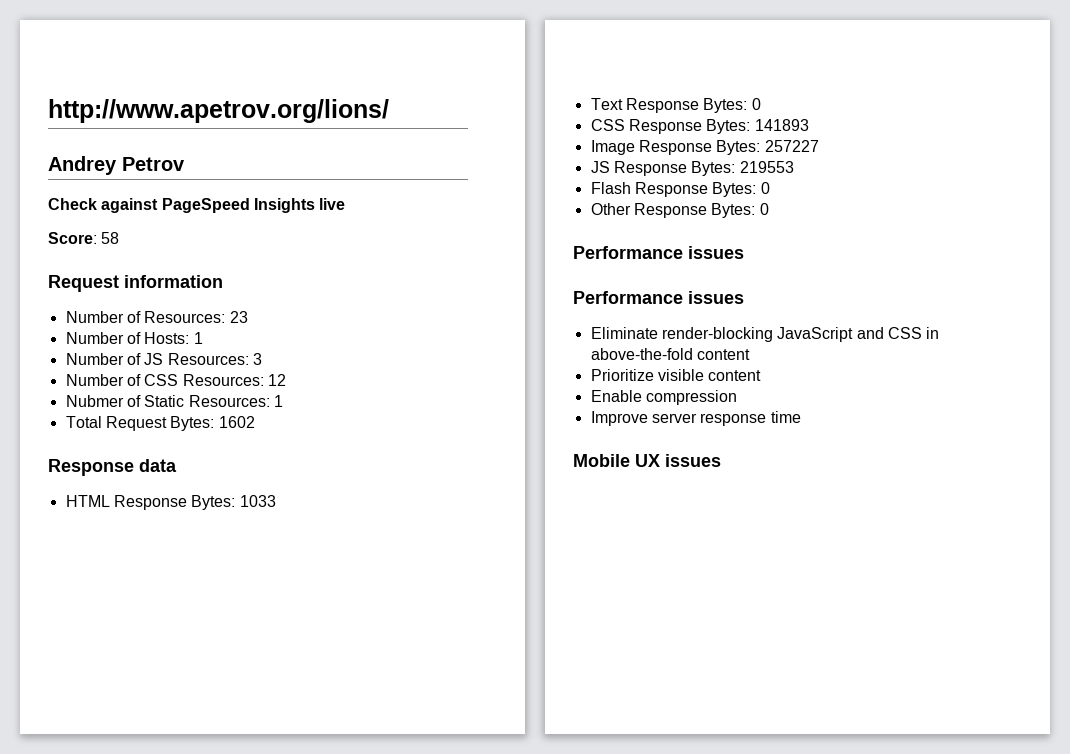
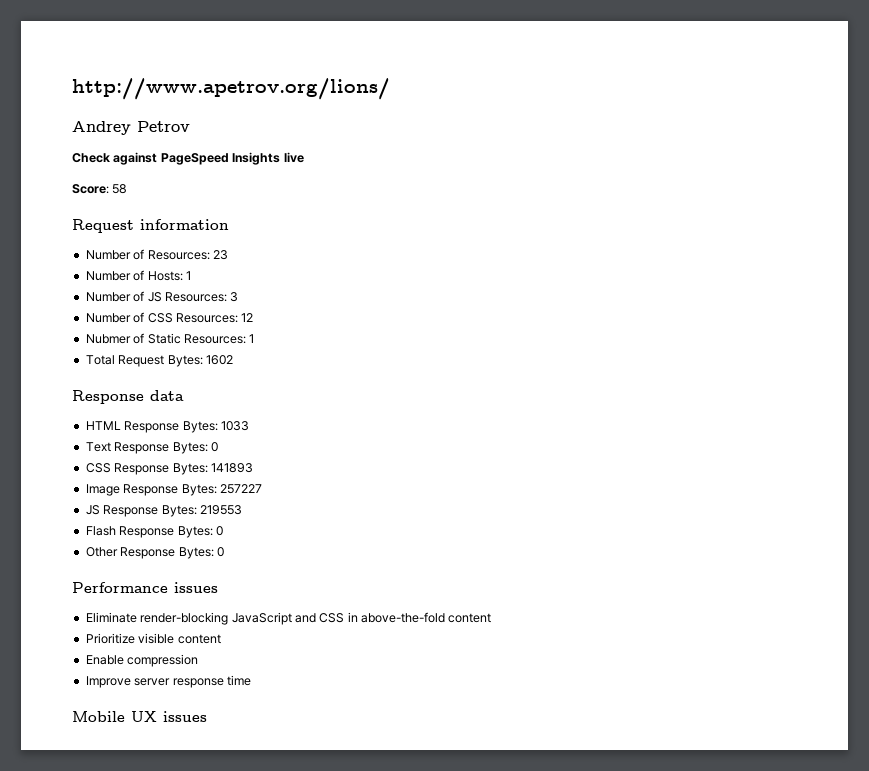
  Other Response Bytes: 0
- Performance issues

